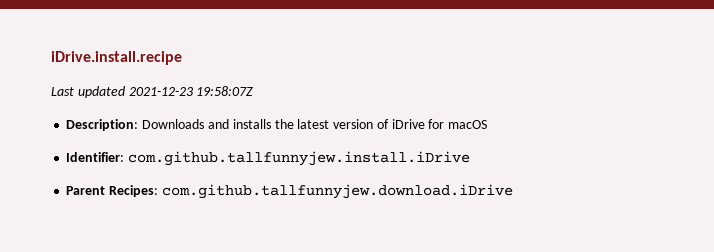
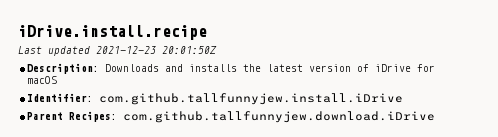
- Last updated 2021-12-23 19:58:07Z
+ Last updated 2021-12-23 20:01:50Z

